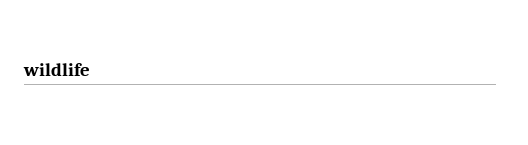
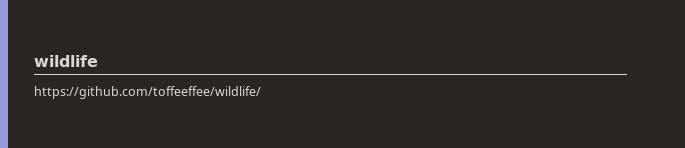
+ https://github.com/toffeeffee/wildlife/

